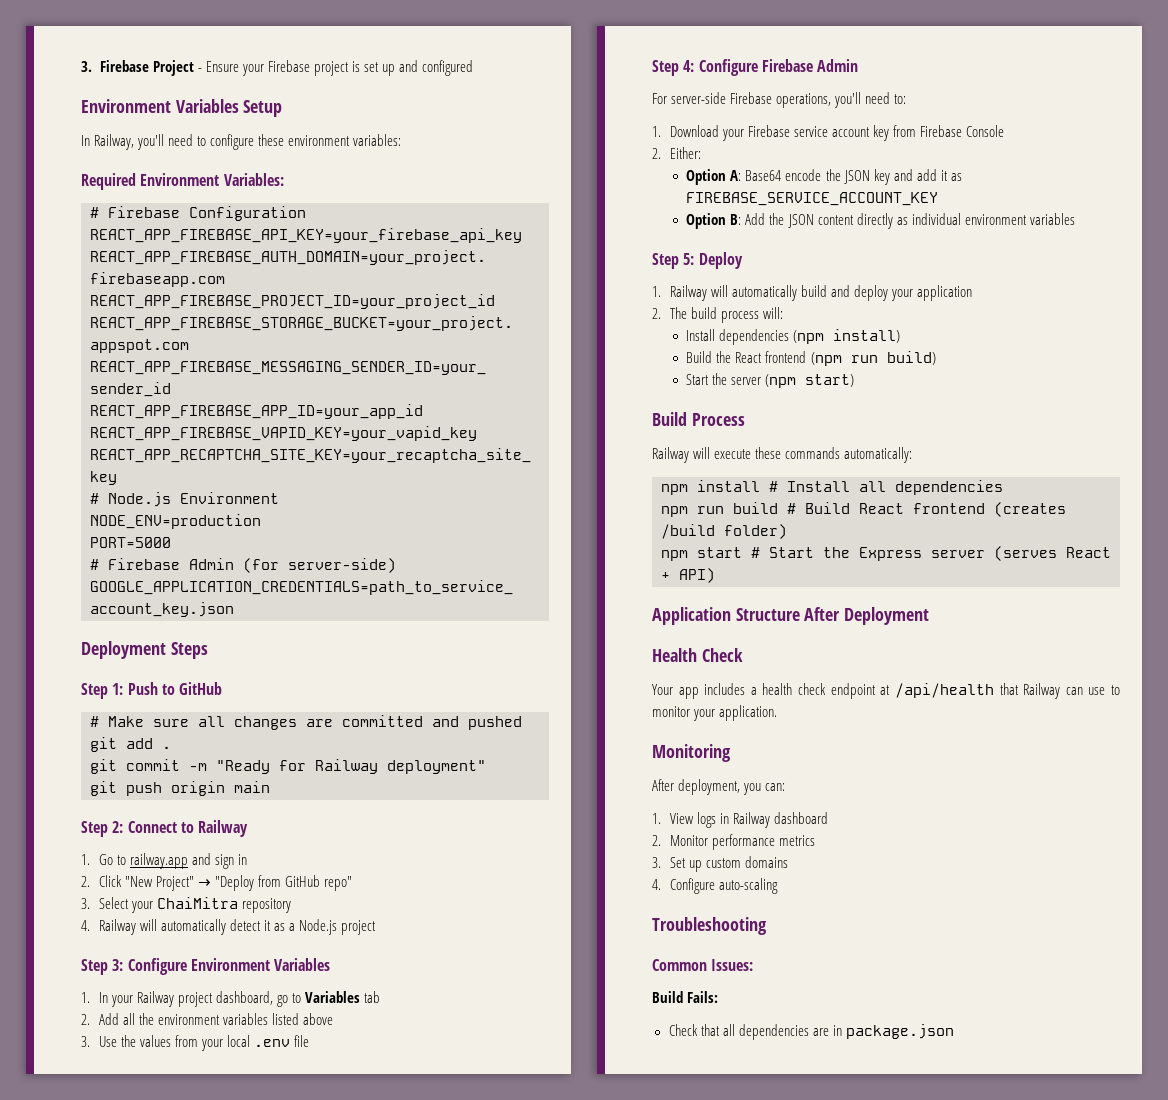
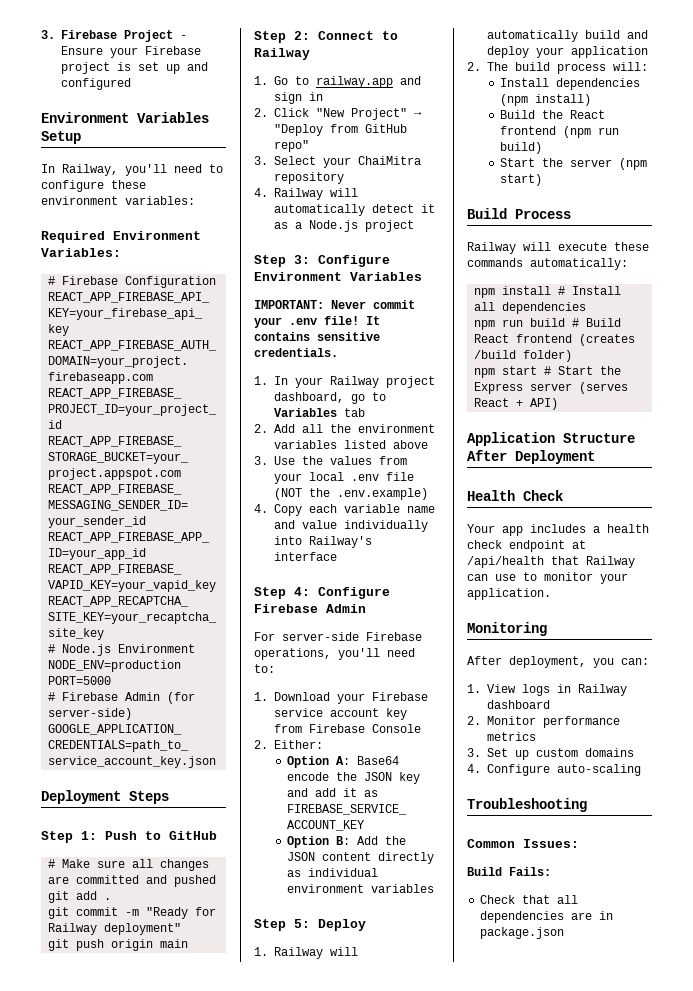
+ IMPORTANT: Never commit your .env file! It contains sensitive credentials.
- 3. Use the values from your local .env file
+ 3. Use the values from your local .env file (NOT the .env.example)
+ 4. Copy each variable name and value individually into Railway's interface

